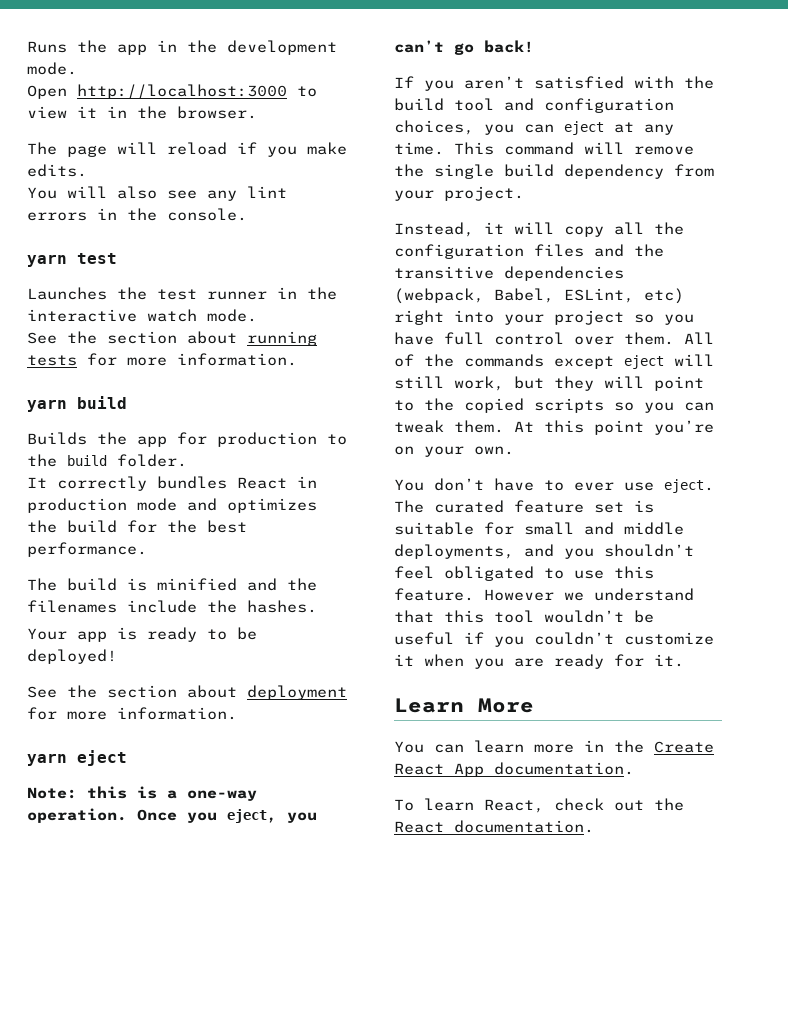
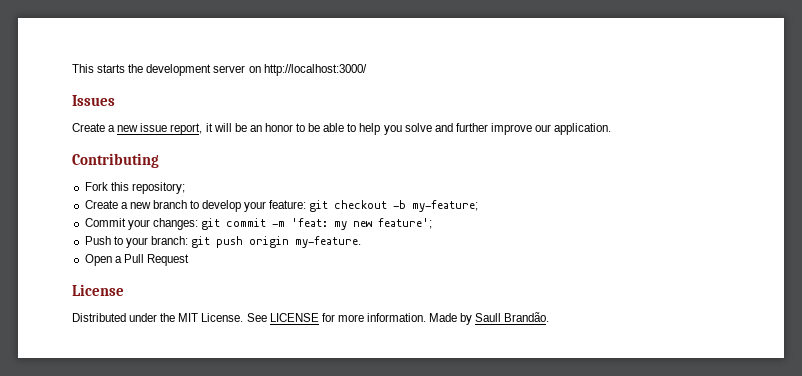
- Runs the app in the development mode.
- Open http://localhost:3000 to view it in the browser.
- The page will reload if you make edits.
- You will also see any lint errors in the console.
- yarn test
- Launches the test runner in the interactive watch mode.
- See the section about running tests for more information.
- yarn build
- Builds the app for production to the build folder.
- It correctly bundles React in production mode and optimizes the build for the best performance.
- The build is minified and the filenames include the hashes.
- Your app is ready to be deployed!
- See the section about deployment for more information.
- yarn eject
- Note: this is a one-way operation. Once you eject, you can’t go back!
- If you aren’t satisfied with the build tool and configuration choices, you can eject at any time. This command will remove the single build dependency from your project.
- Instead, it will copy all the configuration files and the transitive dependencies (webpack, Babel, ESLint, etc) right into your project so you have full control over them. All of the commands except eject will still work, but they will point to the copied scripts so you can tweak them. At this point you’re on your own.
- You don’t have to ever use eject. The curated feature set is suitable for small and middle deployments, and you shouldn’t feel obligated to use this feature. However we understand that this tool wouldn’t be useful if you couldn’t customize it when you are ready for it.
- Learn More
- You can learn more in the Create React App documentation.
- To learn React, check out the React documentation.
+ This starts the development server on http://localhost:3000/
+ Issues
+ Create a new issue report, it will be an honor to be able to help you solve and further improve our application.
+ Contributing
+ Fork this repository;
+ Create a new branch to develop your feature: git checkout -b my-feature;
+ Commit your changes: git commit -m 'feat: my new feature';
+ Push to your branch: git push origin my-feature.
+ Open a Pull Request
+ License
+ Distributed under the MIT License. See LICENSE for more information. Made by Saull Brandão.

